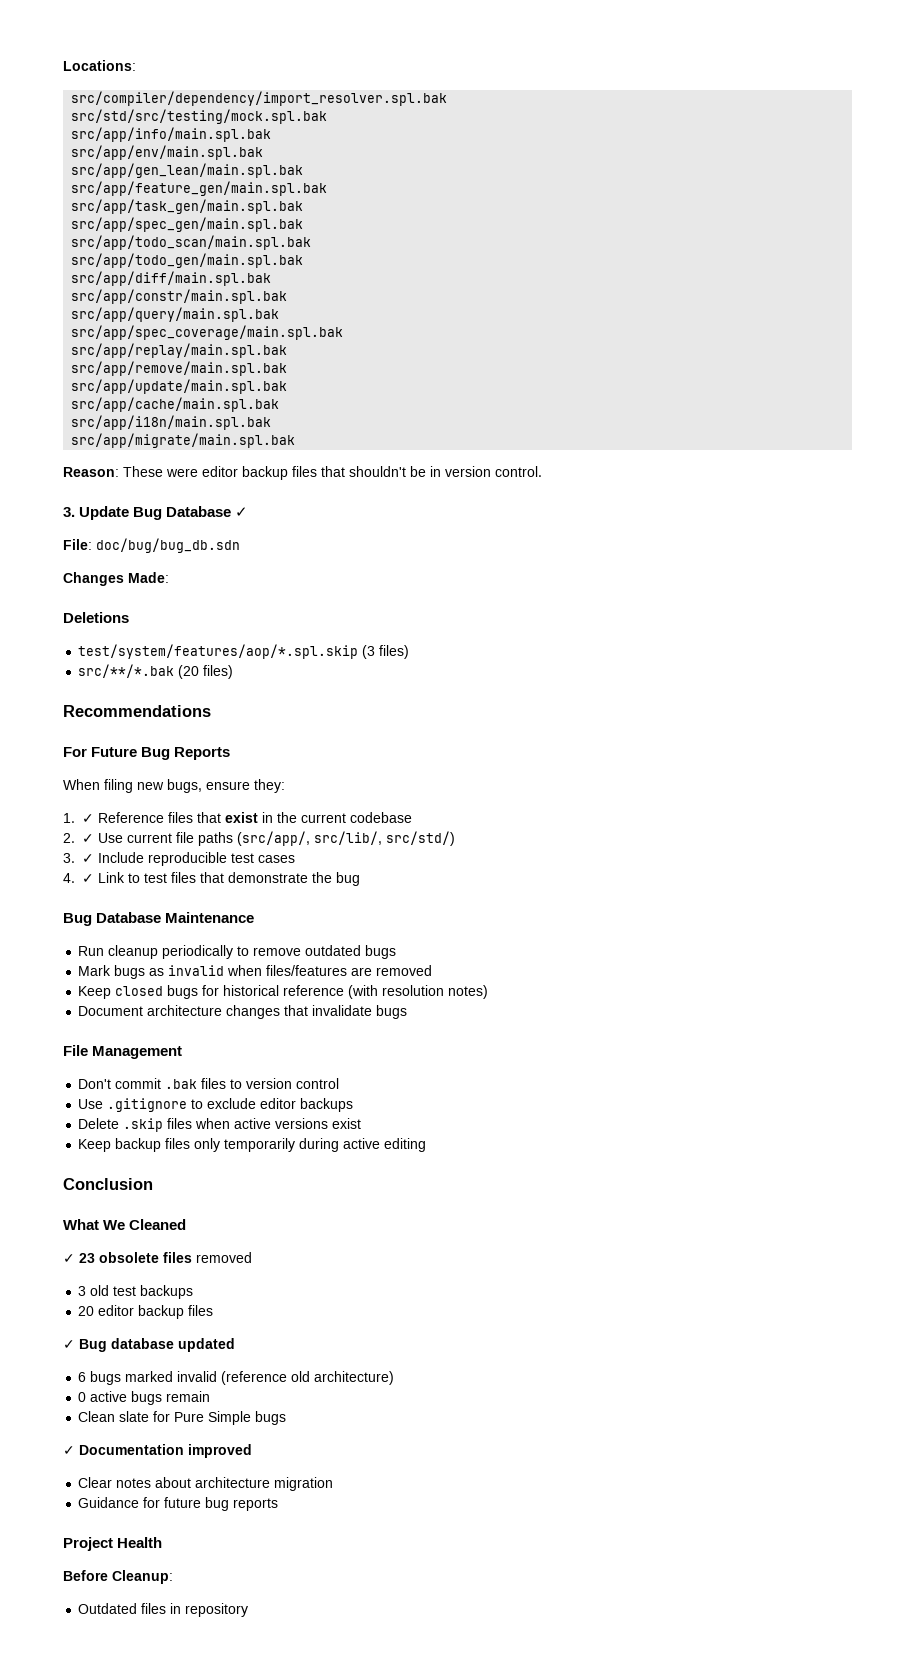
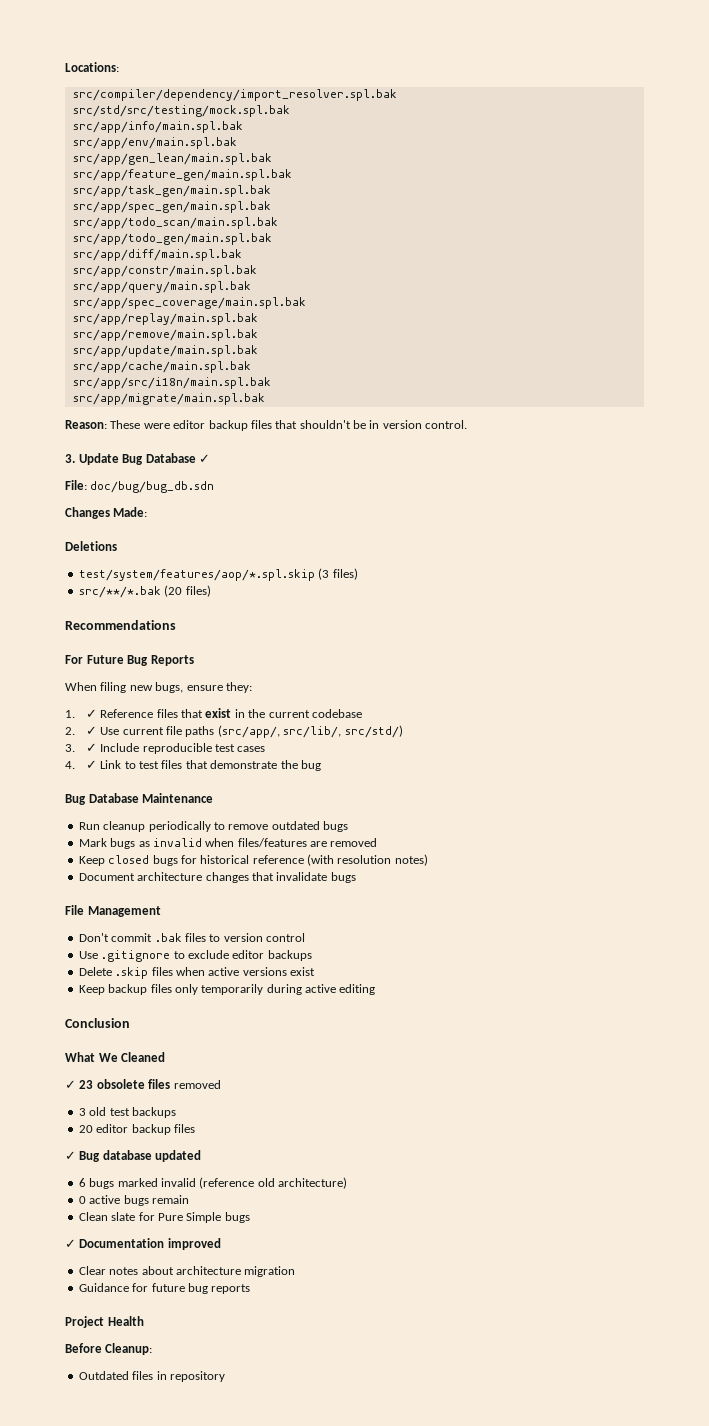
- src/app/i18n/main.spl.bak
+ src/app/src/i18n/main.spl.bak

